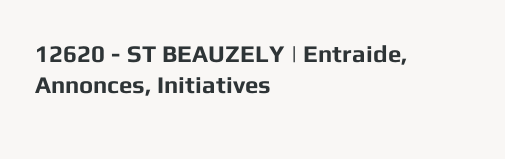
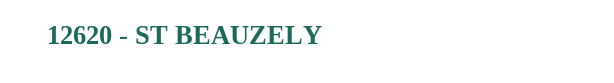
- 12620 - ST BEAUZELY | Entraide, Annonces, Initiatives
+ 12620 - ST BEAUZELY

